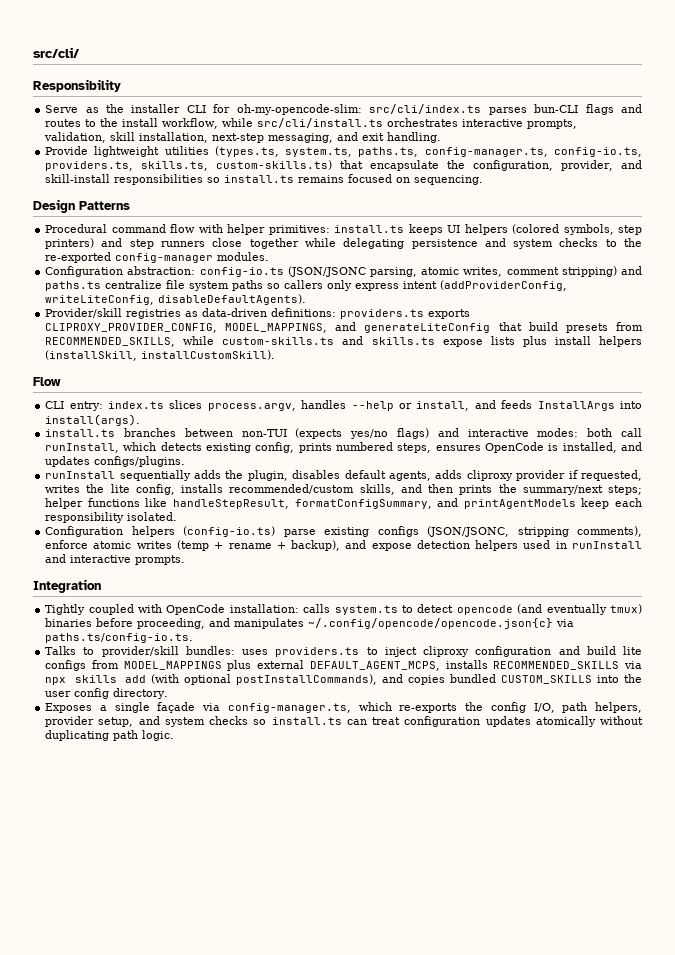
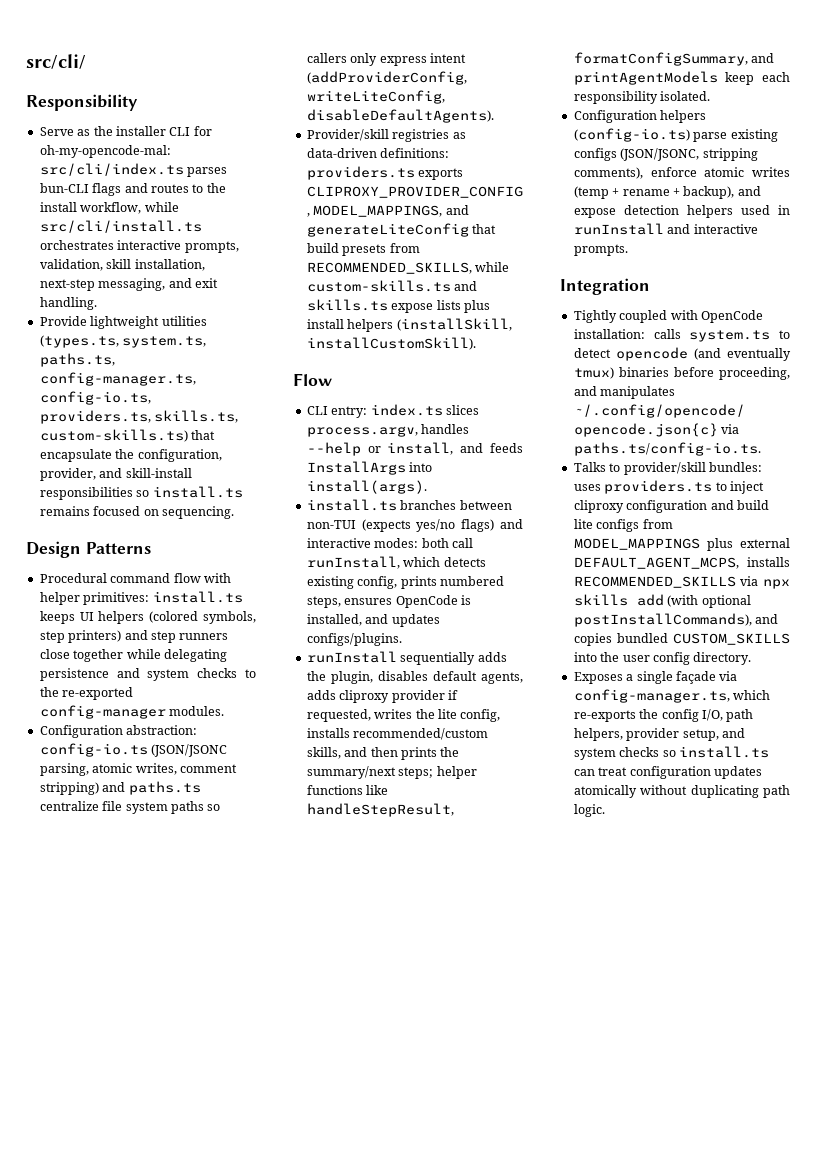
- Serve as the installer CLI for oh-my-opencode-slim: src/cli/index.ts parses bun-CLI flags and routes to the install workflow, while src/cli/install.ts orchestrates interactive prompts, validation, skill installation, next-step messaging, and exit handling.
+ Serve as the installer CLI for oh-my-opencode-mal: src/cli/index.ts parses bun-CLI flags and routes to the install workflow, while src/cli/install.ts orchestrates interactive prompts, validation, skill installation, next-step messaging, and exit handling.

